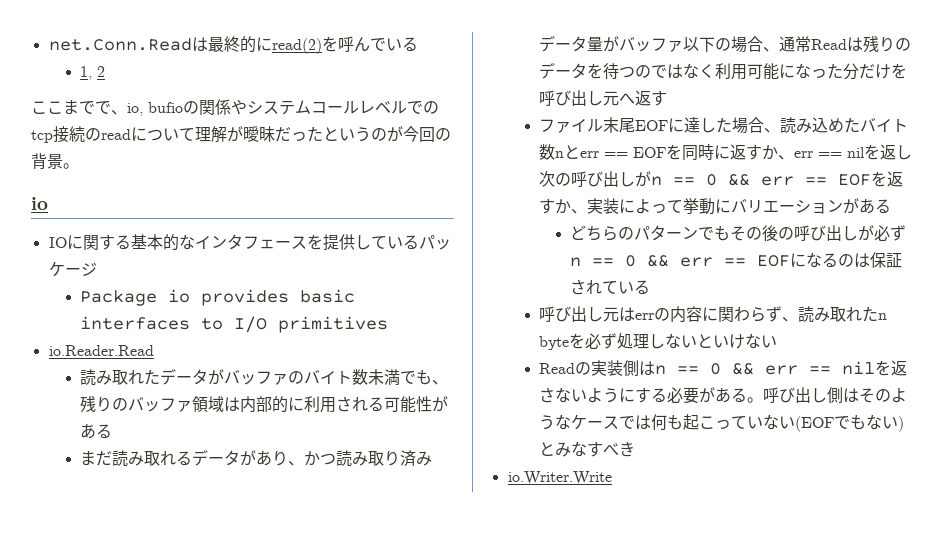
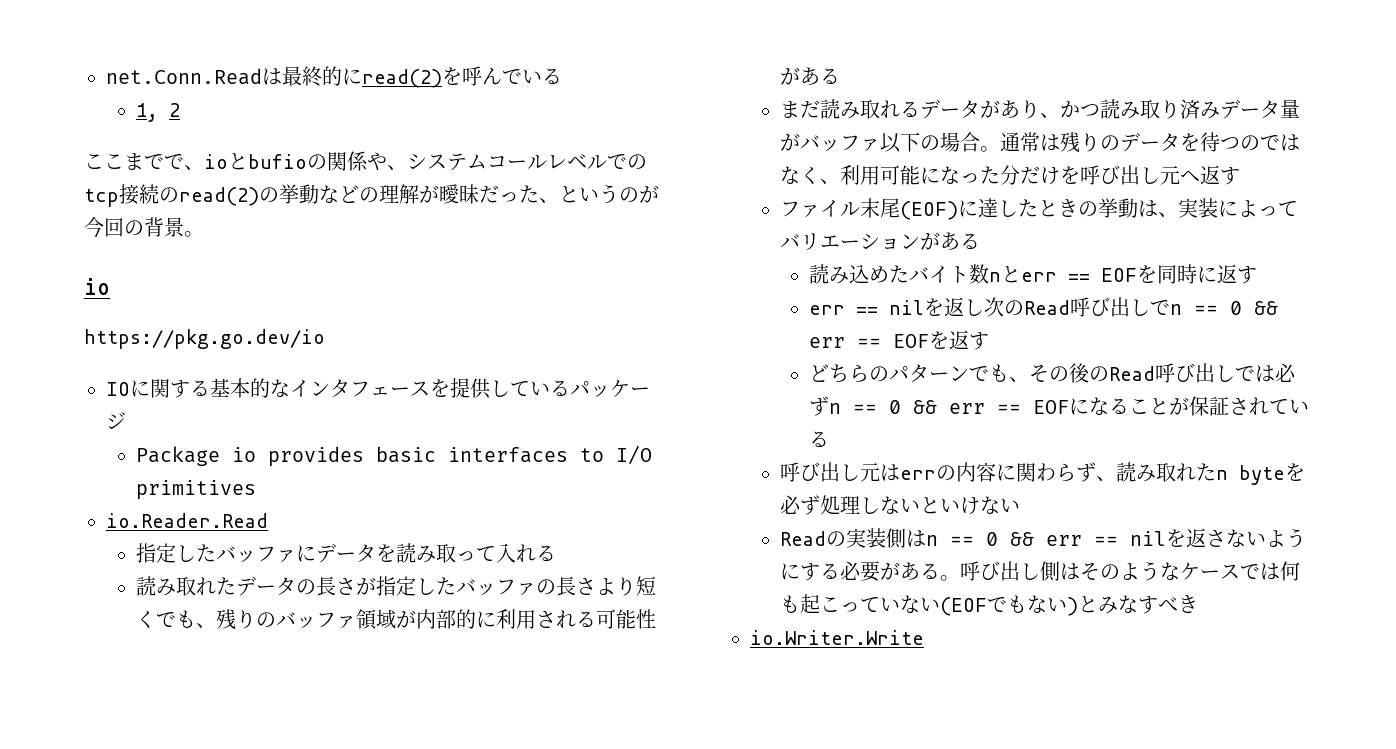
- ここまでで、io, bufioの関係やシステムコールレベルでのtcp接続のreadについて理解が曖昧だったというのが今回の背景。
+ ここまでで、ioとbufioの関係や、システムコールレベルでのtcp接続のread(2)の挙動などの理解が曖昧だった、というのが今回の背景。
+ https://pkg.go.dev/io
- 読み取れたデータがバッファのバイト数未満でも、残りのバッファ領域は内部的に利用される可能性がある
+ 指定したバッファにデータを読み取って入れる
+ 読み取れたデータの長さが指定したバッファの長さより短くでも、残りのバッファ領域が内部的に利用される可能性がある
- まだ読み取れるデータがあり、かつ読み取り済みデータ量がバッファ以下の場合、通常Readは残りのデータを待つのではなく利用可能になった分だけを呼び出し元へ返す
+ まだ読み取れるデータがあり、かつ読み取り済みデータ量がバッファ以下の場合。通常は残りのデータを待つのではなく、利用可能になった分だけを呼び出し元へ返す
- ファイル末尾EOFに達した場合、読み込めたバイト数nとerr == EOFを同時に返すか、err == nilを返し次の呼び出しがn == 0 && err == EOFを返すか、実装によって挙動にバリエーションがある
+ ファイル末尾(EOF)に達したときの挙動は、実装によってバリエーションがある
+ 読み込めたバイト数nとerr == EOFを同時に返す
+ err == nilを返し次のRead呼び出しでn == 0 && err == EOFを返す
- どちらのパターンでもその後の呼び出しが必ずn == 0 && err == EOFになるのは保証されている
+ どちらのパターンでも、その後のRead呼び出しでは必ずn == 0 && err == EOFになることが保証されている

